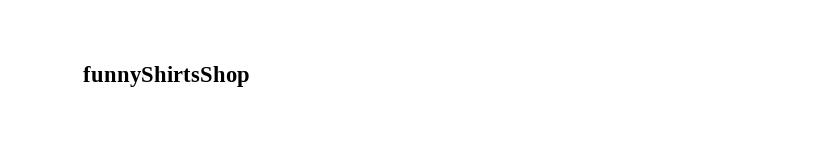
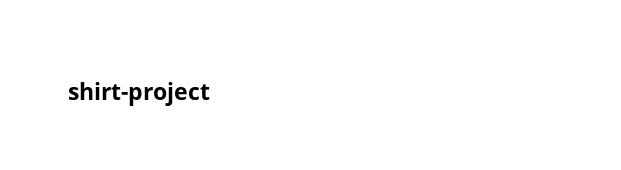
- funnyShirtsShop
+ shirt-project

